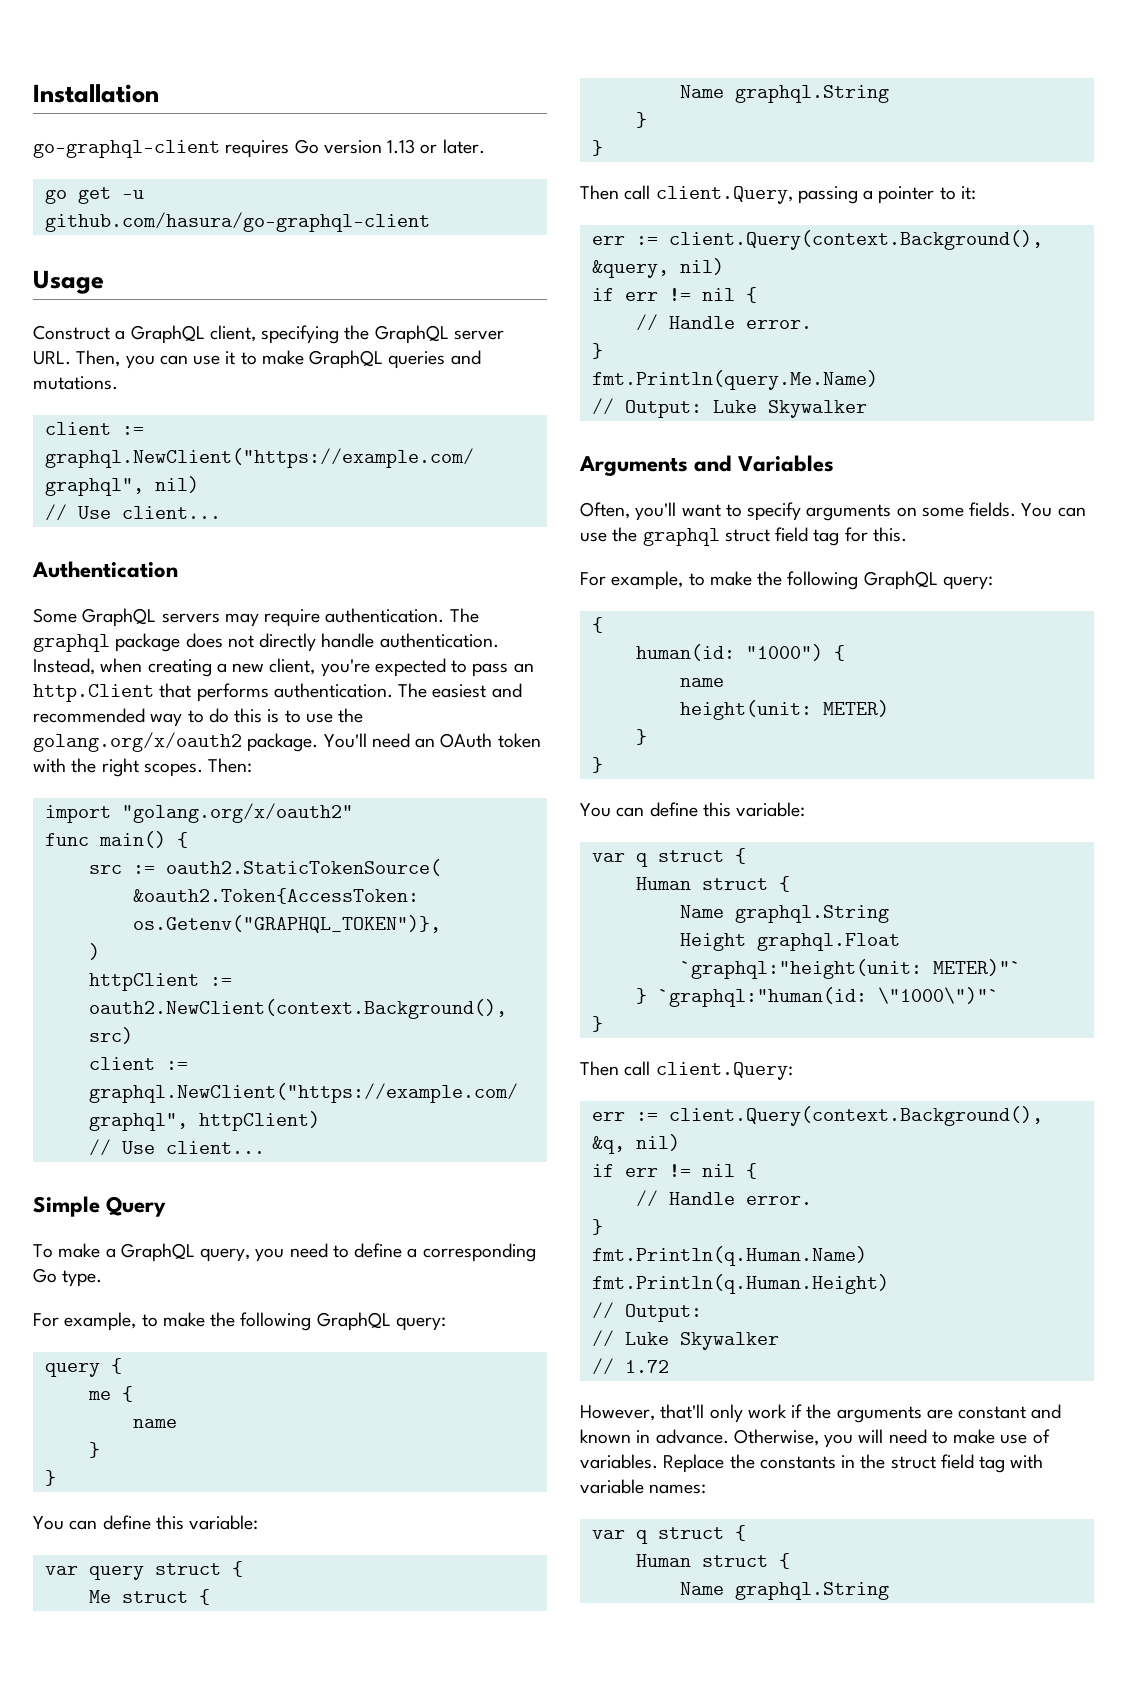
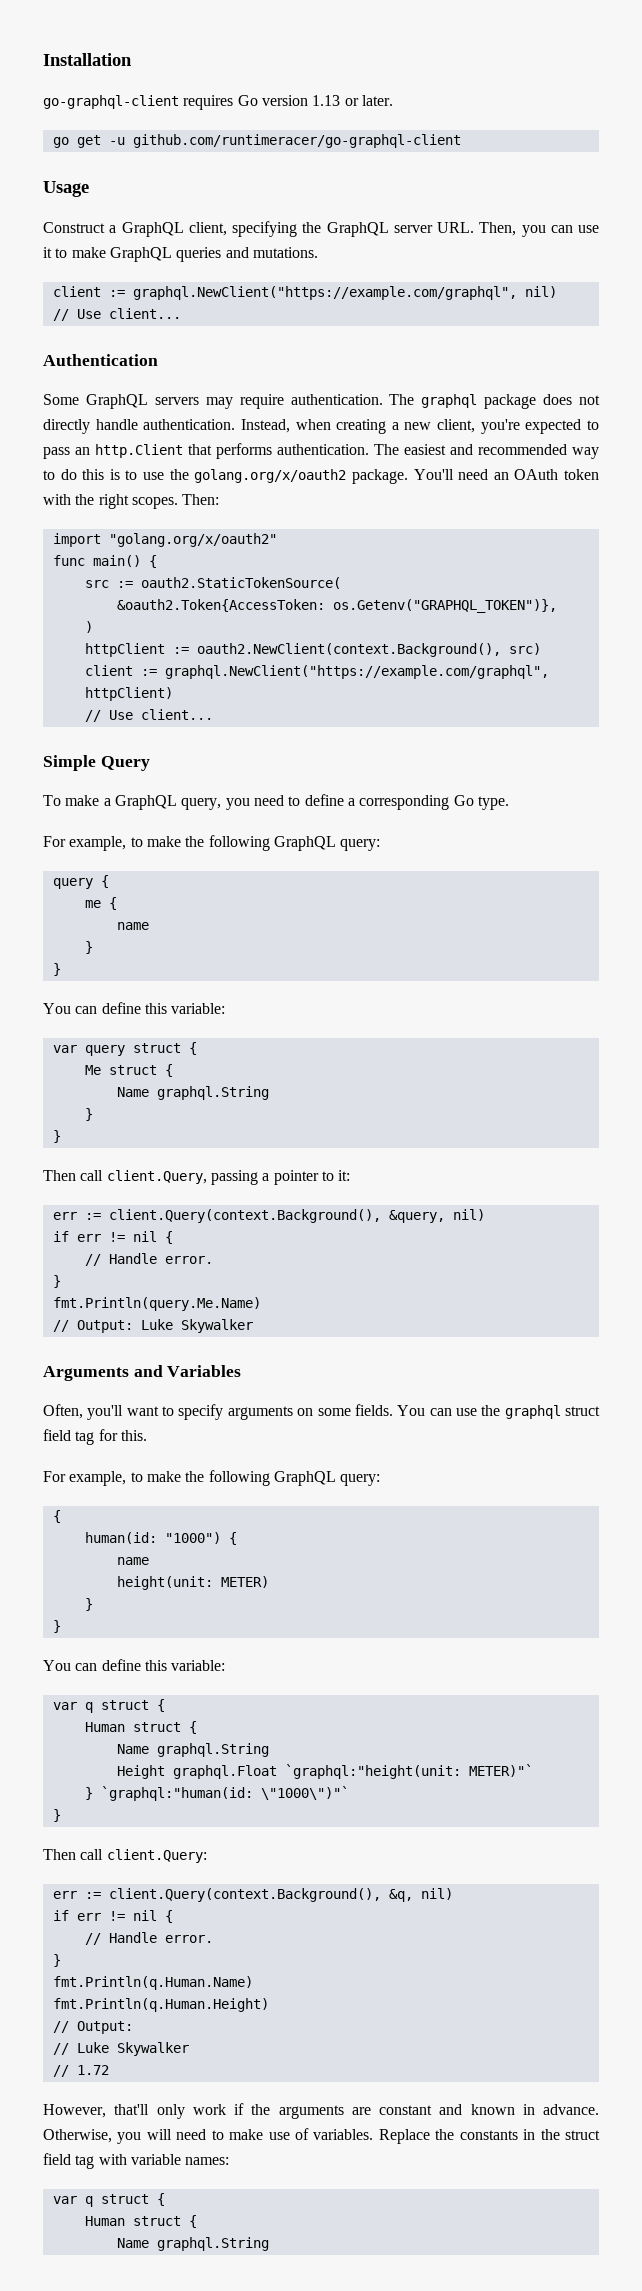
- go get -u github.com/hasura/go-graphql-client
+ go get -u github.com/runtimeracer/go-graphql-client

